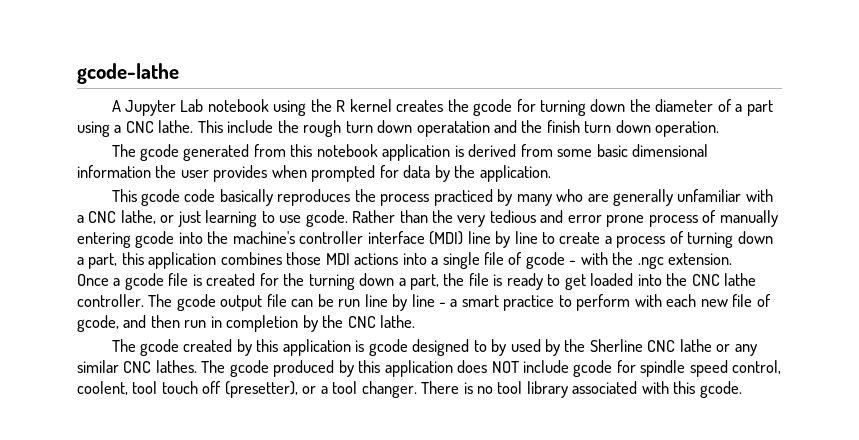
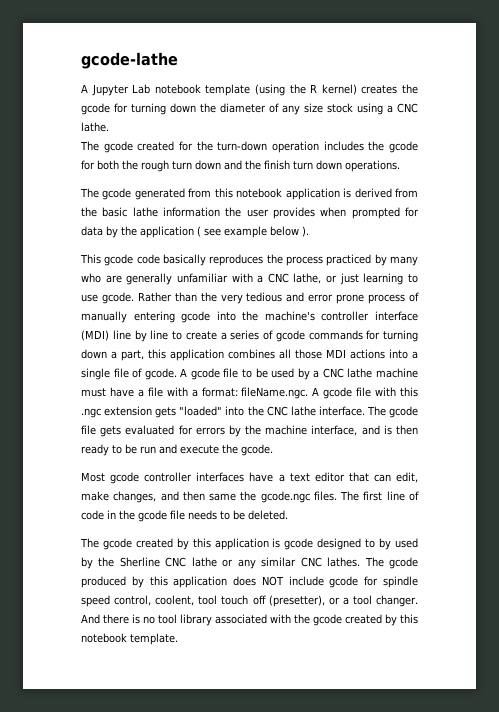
- A Jupyter Lab notebook using the R kernel creates the gcode for turning down the diameter of a part using a CNC lathe. This include the rough turn down operatation and the finish turn down operation.
+ A Jupyter Lab notebook template (using the R kernel) creates the gcode for turning down the diameter of any size stock using a CNC lathe.
+ The gcode created for the turn-down operation includes the gcode for both the rough turn down and the finish turn down operations.
- The gcode generated from this notebook application is derived from some basic dimensional information the user provides when prompted for data by the application.
+ The gcode generated from this notebook application is derived from the basic lathe information the user provides when prompted for data by the application ( see example below ).
- Rather than the very tedious and error prone process of manually entering gcode into the machine's controller interface (MDI) line by line to create a process of turning down a part, this application combines those MDI actions into a single file of gcode - with the .ngc extension.
- Once a gcode file is created for the turning down a part, the file is ready to get loaded into the CNC lathe controller. The gcode output file can be run line by line - a smart practice to perform with each new file of gcode, and then run in completion by the CNC lathe.
+ Rather than the very tedious and error prone process of manually entering gcode into the machine's controller interface (MDI) line by line to create a series of gcode commands for turning down a part, this application combines all those MDI actions into a single file of gcode. A gcode file to be used by a CNC lathe machine must have a file with a format: fileName.ngc. A gcode file with this .ngc extension gets "loaded" into the CNC lathe interface. The gcode file gets evaluated for errors by the machine interface, and is then ready to be run and execute the gcode.
+ Most gcode controller interfaces have a text editor that can edit, make changes, and then same the gcode.ngc files. The first line of code in the gcode file needs to be deleted.
- There is no tool library associated with this gcode.
+ And there is no tool library associated with the gcode created by this notebook template.

